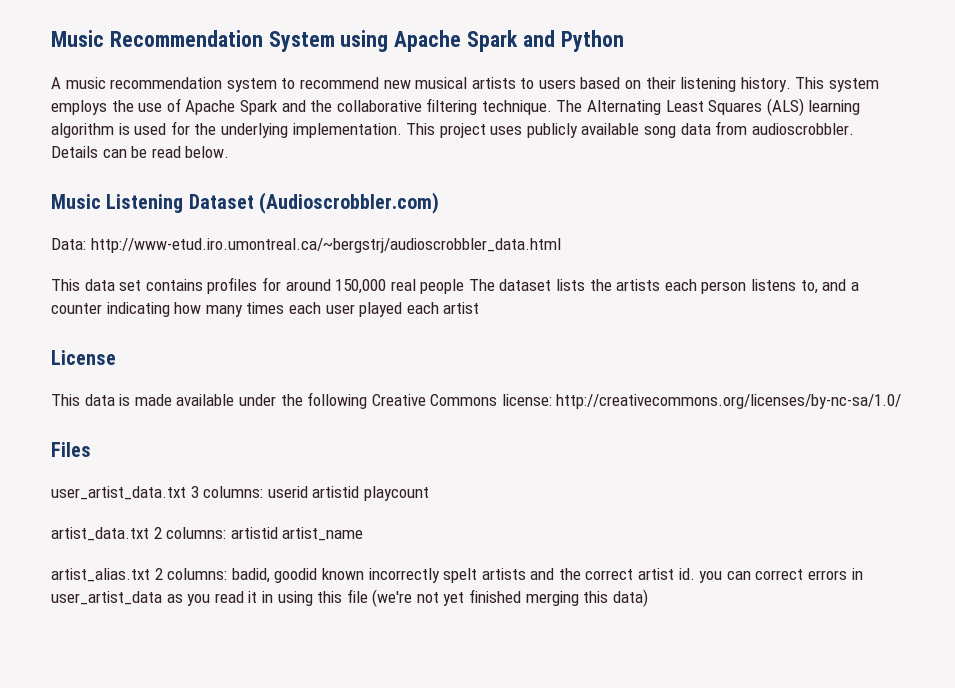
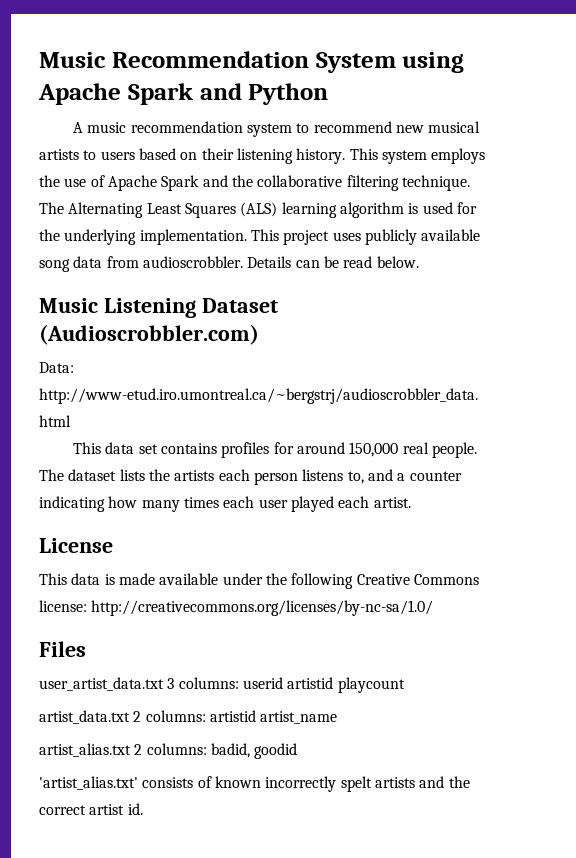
- This data set contains profiles for around 150,000 real people The dataset lists the artists each person listens to, and a counter indicating how many times each user played each artist
+ This data set contains profiles for around 150,000 real people. The dataset lists the artists each person listens to, and a counter indicating how many times each user played each artist.
- artist_alias.txt 2 columns: badid, goodid known incorrectly spelt artists and the correct artist id. you can correct errors in user_artist_data as you read it in using this file (we're not yet finished merging this data)
+ artist_alias.txt 2 columns: badid, goodid
+ 'artist_alias.txt' consists of known incorrectly spelt artists and the correct artist id.

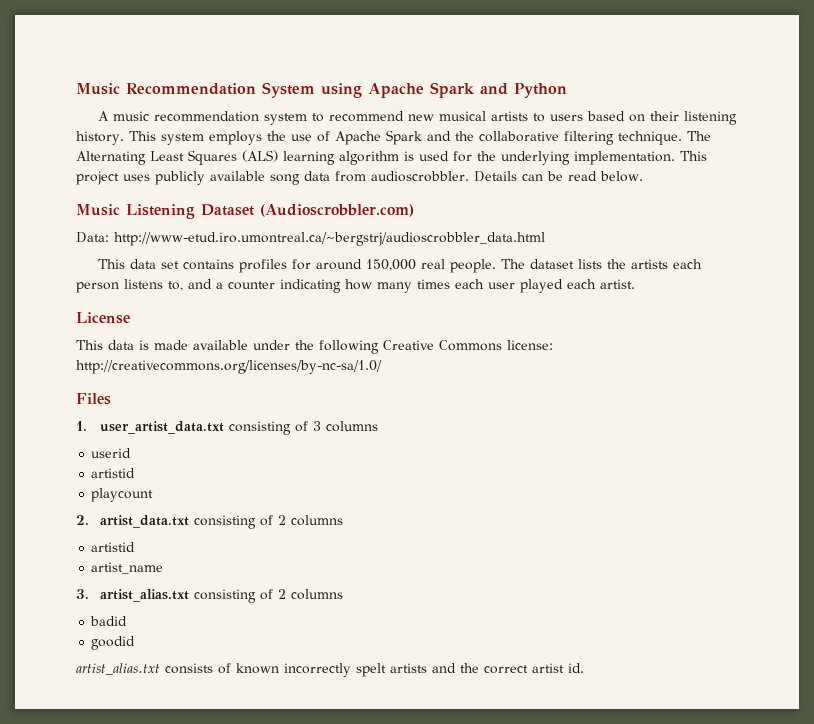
- user_artist_data.txt 3 columns: userid artistid playcount
+ 1. user_artist_data.txt consisting of 3 columns
+ userid
+ artistid
+ playcount
- artist_data.txt 2 columns: artistid artist_name
+ 2. artist_data.txt consisting of 2 columns
+ artistid
+ artist_name
- artist_alias.txt 2 columns: badid, goodid
+ 3. artist_alias.txt consisting of 2 columns
+ badid
+ goodid
- 'artist_alias.txt' consists of known incorrectly spelt artists and the correct artist id.
+ artist_alias.txt consists of known incorrectly spelt artists and the correct artist id.

